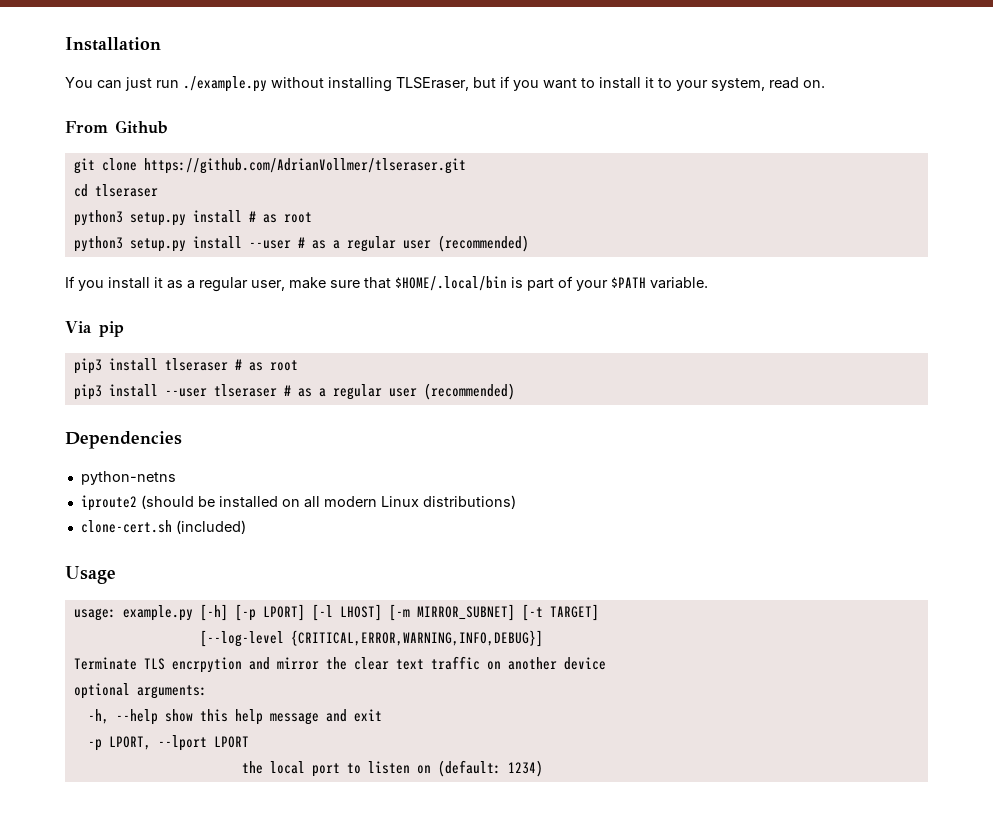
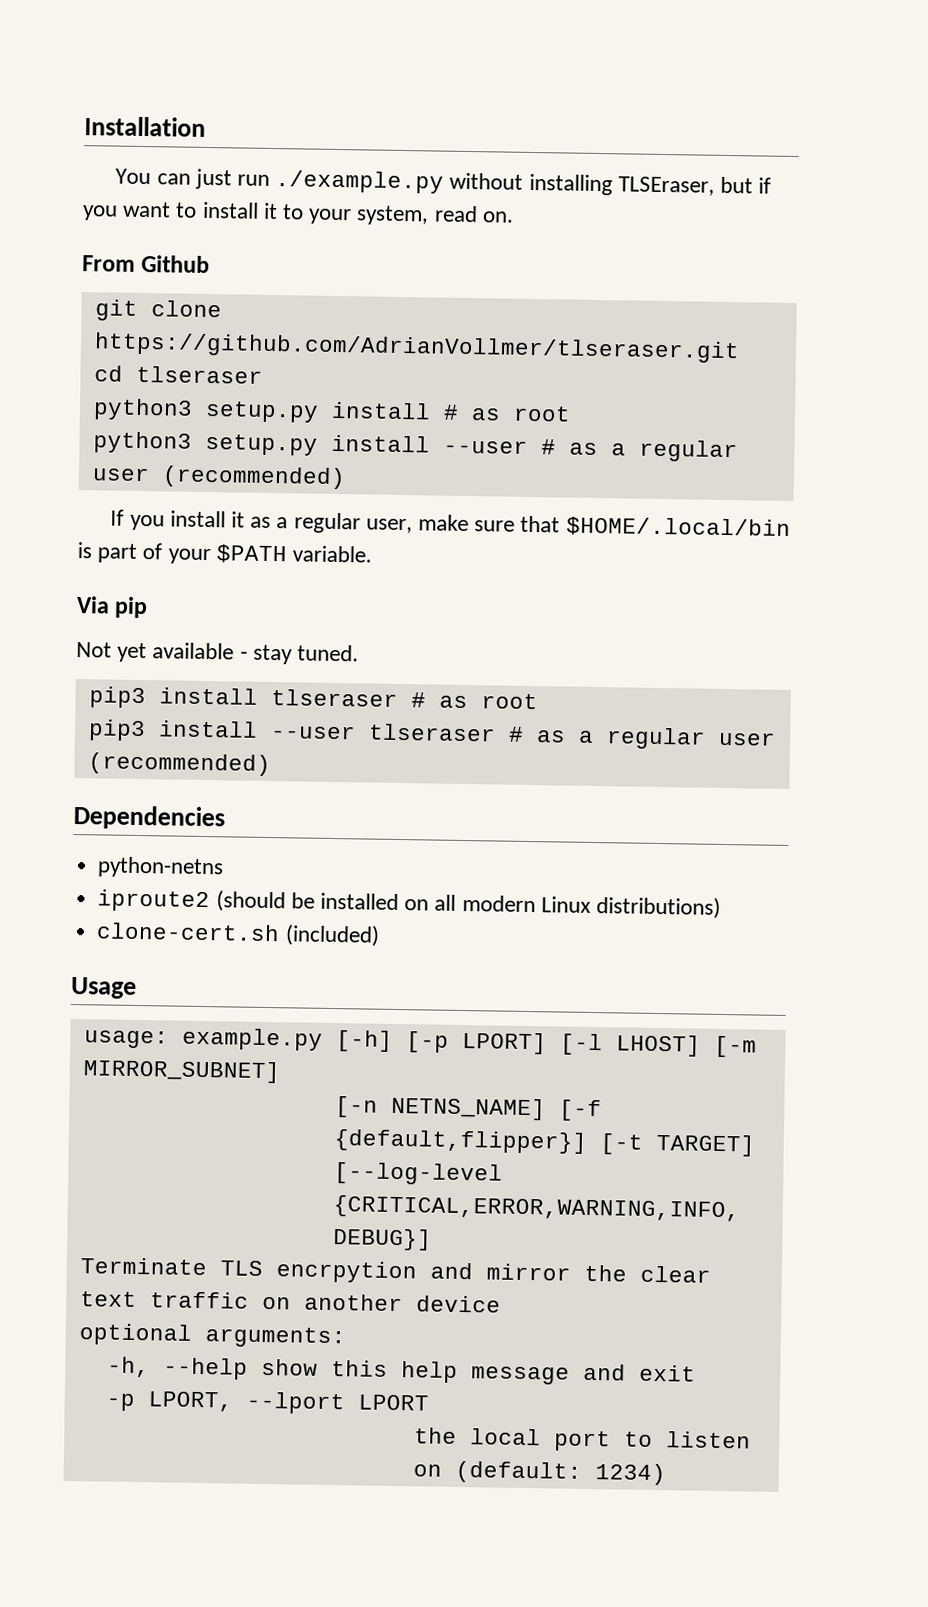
+ Not yet available - stay tuned.
- usage: example.py [-h] [-p LPORT] [-l LHOST] [-m MIRROR_SUBNET] [-t TARGET]
+ usage: example.py [-h] [-p LPORT] [-l LHOST] [-m MIRROR_SUBNET]
+ [-n NETNS_NAME] [-f {default,flipper}] [-t TARGET]

